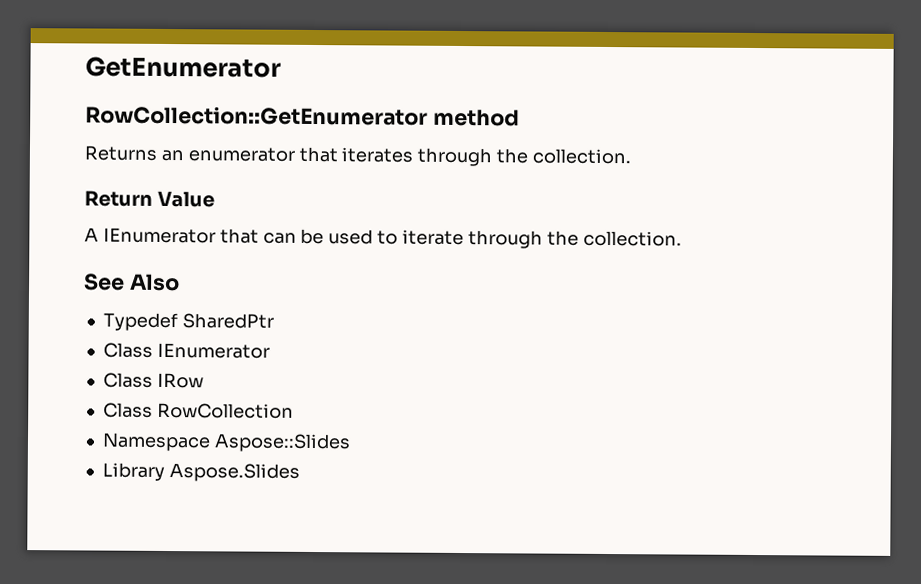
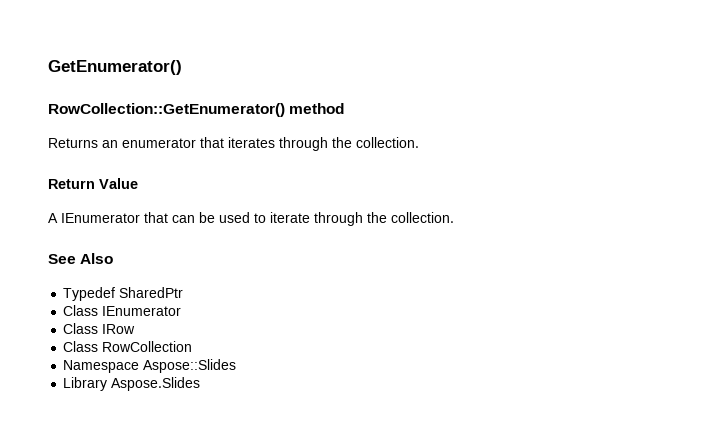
- GetEnumerator
- RowCollection::GetEnumerator method
+ GetEnumerator()
+ RowCollection::GetEnumerator() method

